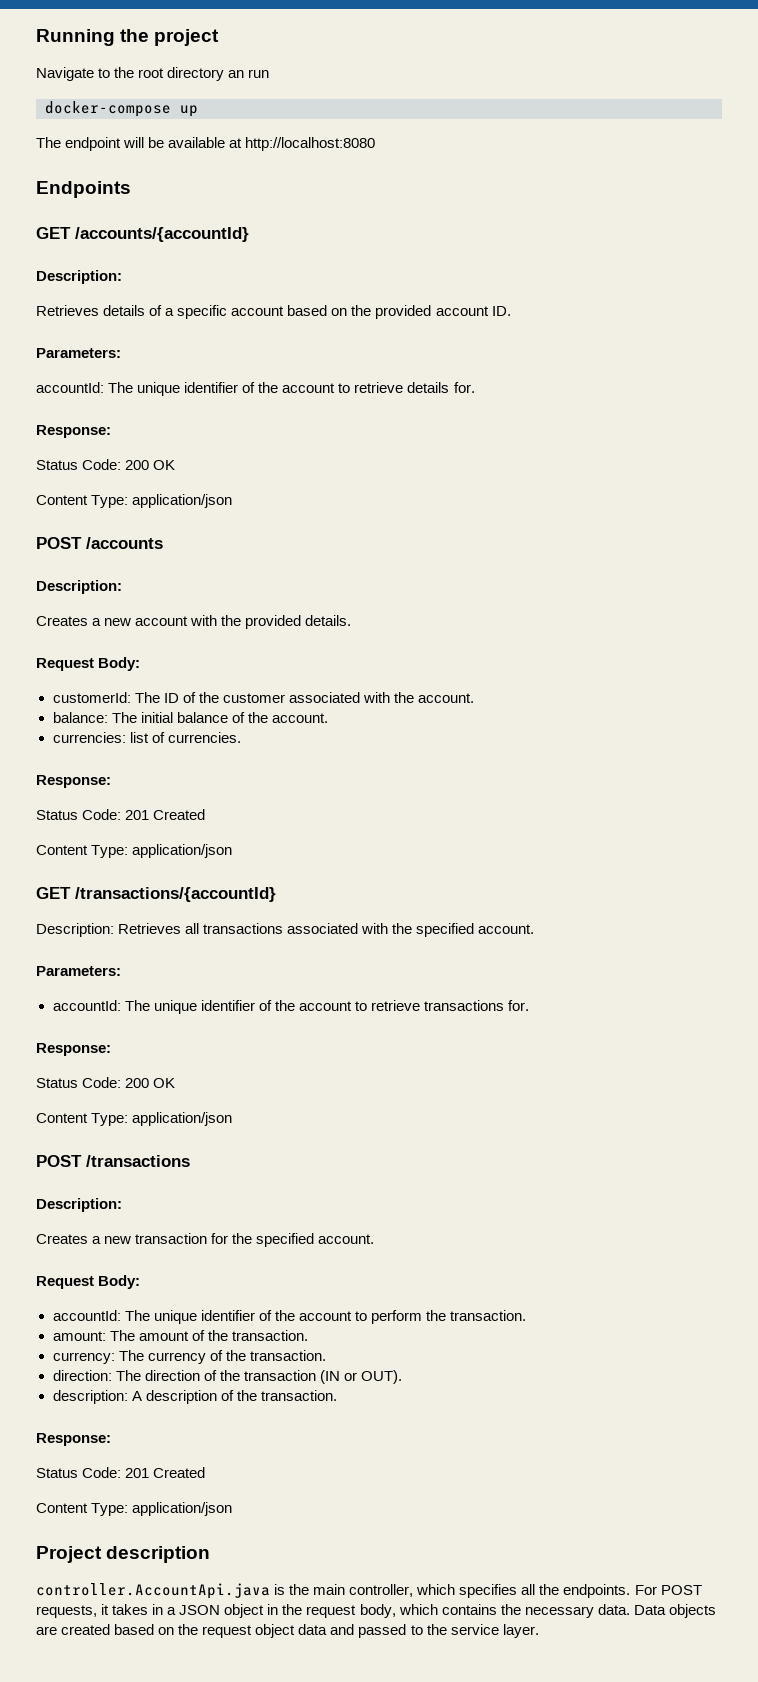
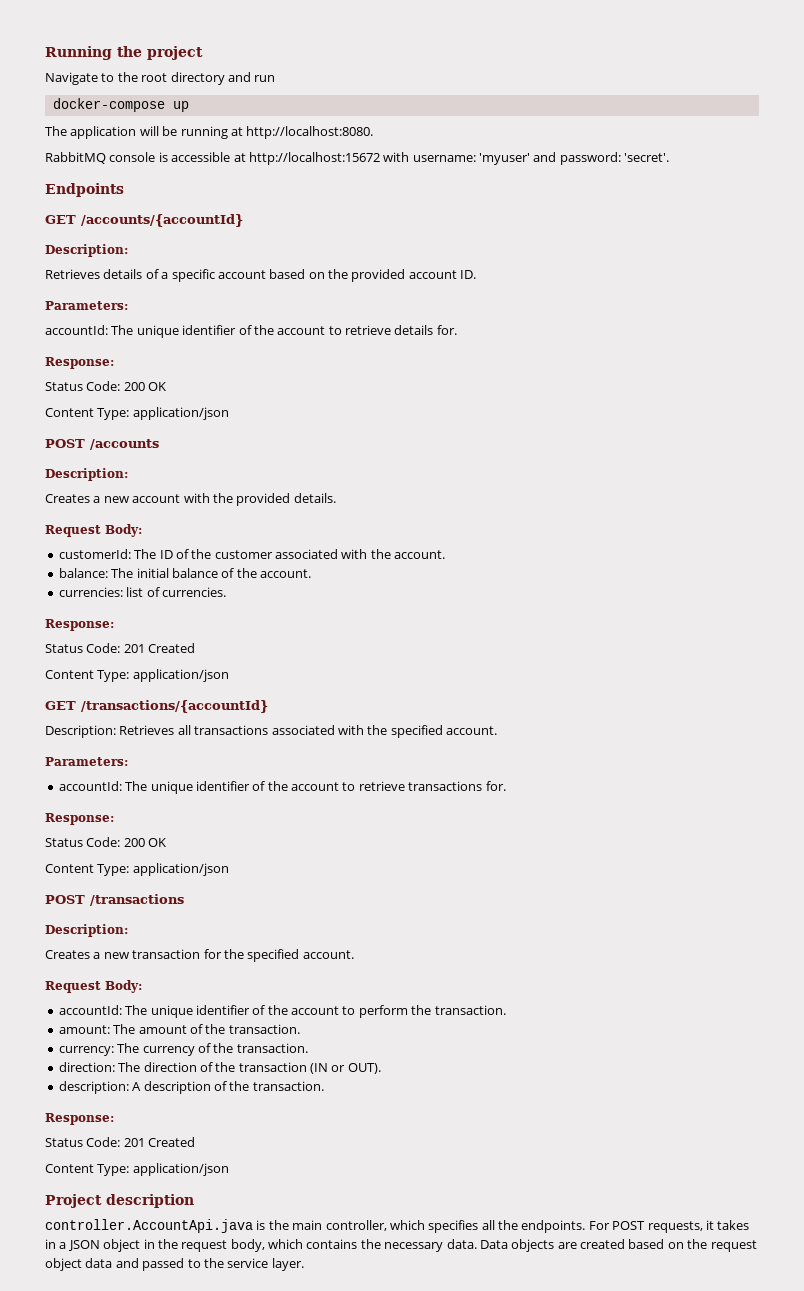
- Navigate to the root directory an run
+ Navigate to the root directory and run
- The endpoint will be available at http://localhost:8080
+ The application will be running at http://localhost:8080.
+ RabbitMQ console is accessible at http://localhost:15672 with username: 'myuser' and password: 'secret'.

